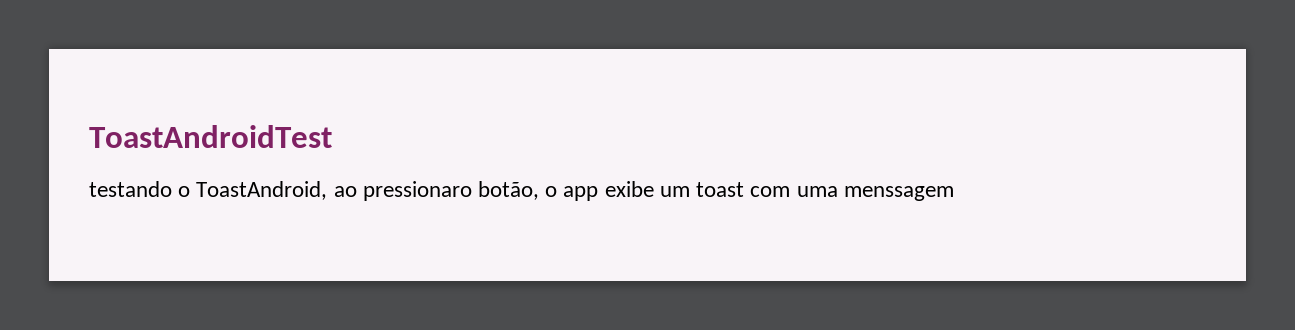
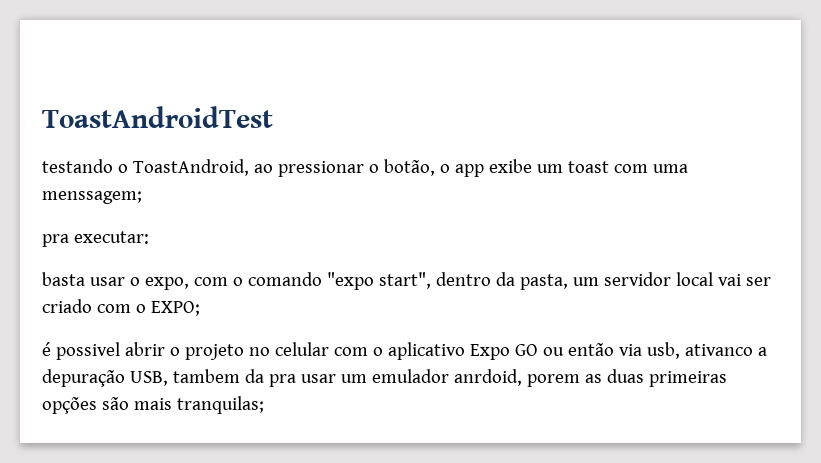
- testando o ToastAndroid, ao pressionaro botão, o app exibe um toast com uma menssagem
+ testando o ToastAndroid, ao pressionar o botão, o app exibe um toast com uma menssagem;
+ pra executar:
+ basta usar o expo, com o comando "expo start", dentro da pasta, um servidor local vai ser criado com o EXPO;
+ é possivel abrir o projeto no celular com o aplicativo Expo GO ou então via usb, ativanco a depuração USB, tambem da pra usar um emulador anrdoid, porem as duas primeiras opções são mais tranquilas;

